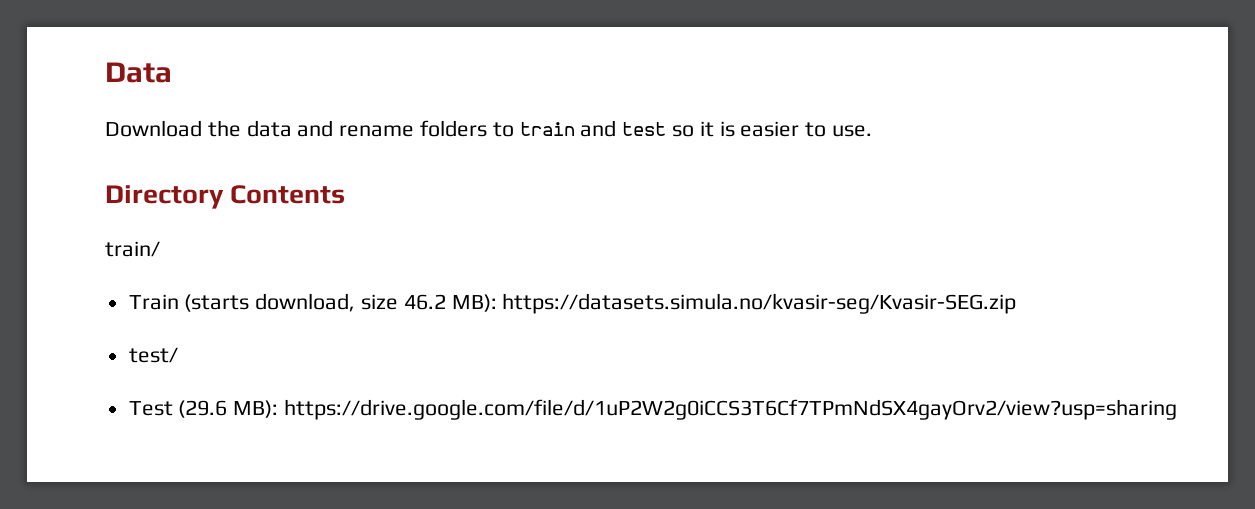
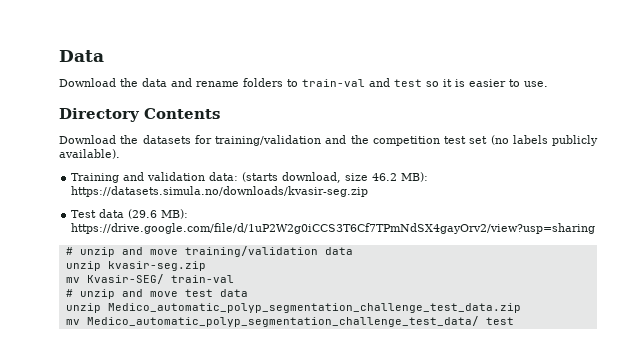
- Download the data and rename folders to train and test so it is easier to use.
+ Download the data and rename folders to train-val and test so it is easier to use.
- train/
- Train (starts download, size 46.2 MB): https://datasets.simula.no/kvasir-seg/Kvasir-SEG.zip
- test/
+ Download the datasets for training/validation and the competition test set (no labels publicly available).
+ Training and validation data: (starts download, size 46.2 MB): https://datasets.simula.no/downloads/kvasir-seg.zip
- Test (29.6 MB): https://drive.google.com/file/d/1uP2W2g0iCCS3T6Cf7TPmNdSX4gayOrv2/view?usp=sharing
+ Test data (29.6 MB): https://drive.google.com/file/d/1uP2W2g0iCCS3T6Cf7TPmNdSX4gayOrv2/view?usp=sharing
+ # unzip and move training/validation data
+ unzip kvasir-seg.zip
+ mv Kvasir-SEG/ train-val
+ # unzip and move test data
+ unzip Medico_automatic_polyp_segmentation_challenge_test_data.zip
+ mv Medico_automatic_polyp_segmentation_challenge_test_data/ test

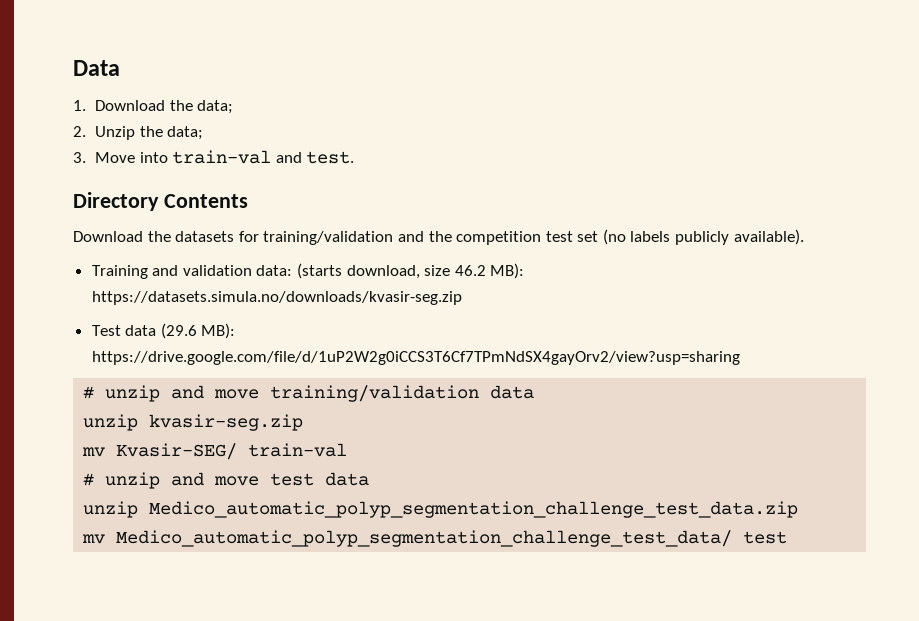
- Download the data and rename folders to train-val and test so it is easier to use.
+ 1. Download the data;
+ 2. Unzip the data;
+ 3. Move into train-val and test.

